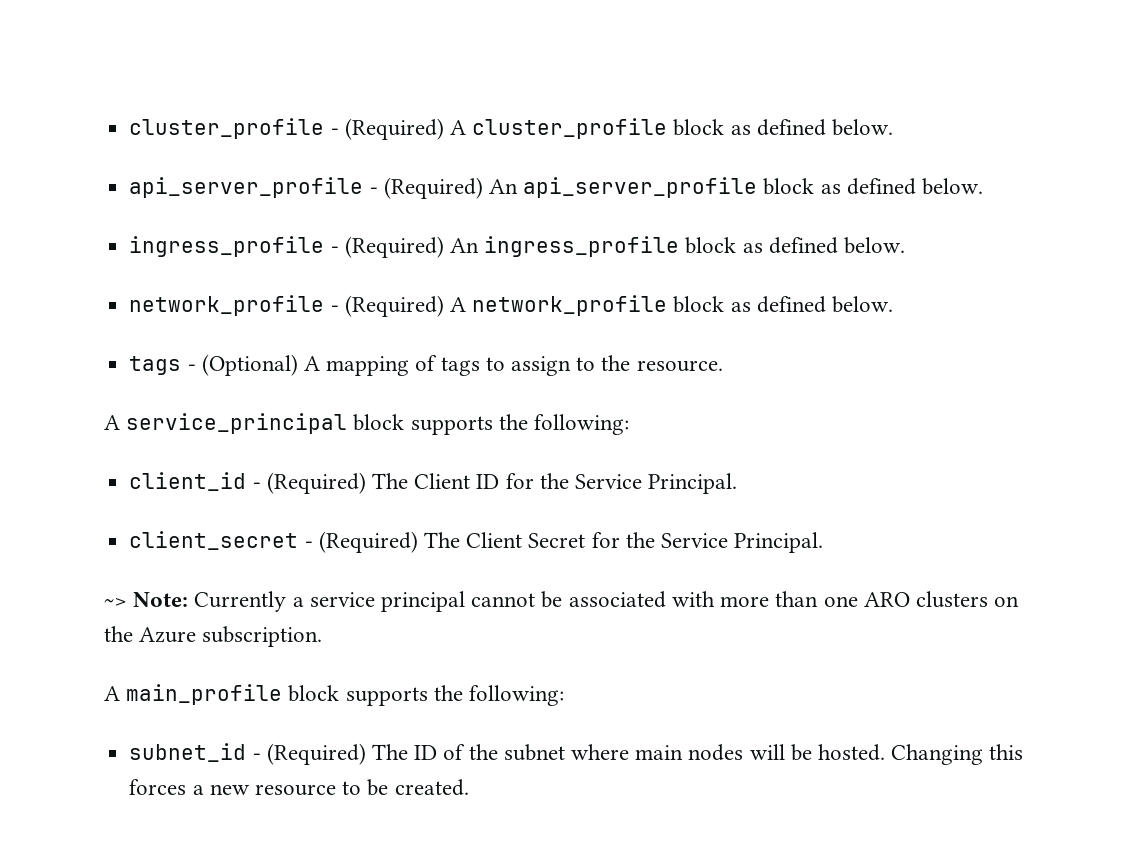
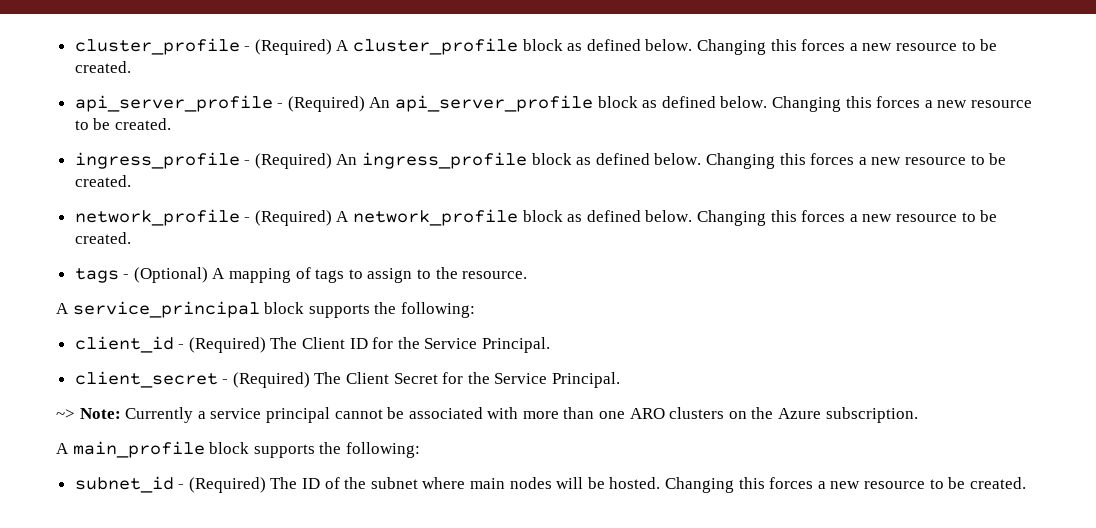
- cluster_profile - (Required) A cluster_profile block as defined below.
+ cluster_profile - (Required) A cluster_profile block as defined below. Changing this forces a new resource to be created.
- api_server_profile - (Required) An api_server_profile block as defined below.
+ api_server_profile - (Required) An api_server_profile block as defined below. Changing this forces a new resource to be created.
- ingress_profile - (Required) An ingress_profile block as defined below.
+ ingress_profile - (Required) An ingress_profile block as defined below. Changing this forces a new resource to be created.
- network_profile - (Required) A network_profile block as defined below.
+ network_profile - (Required) A network_profile block as defined below. Changing this forces a new resource to be created.

